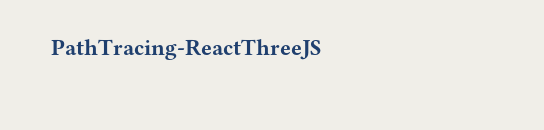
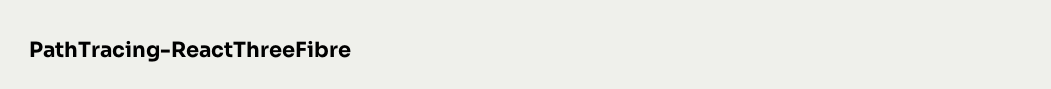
- PathTracing-ReactThreeJS
+ PathTracing-ReactThreeFibre

